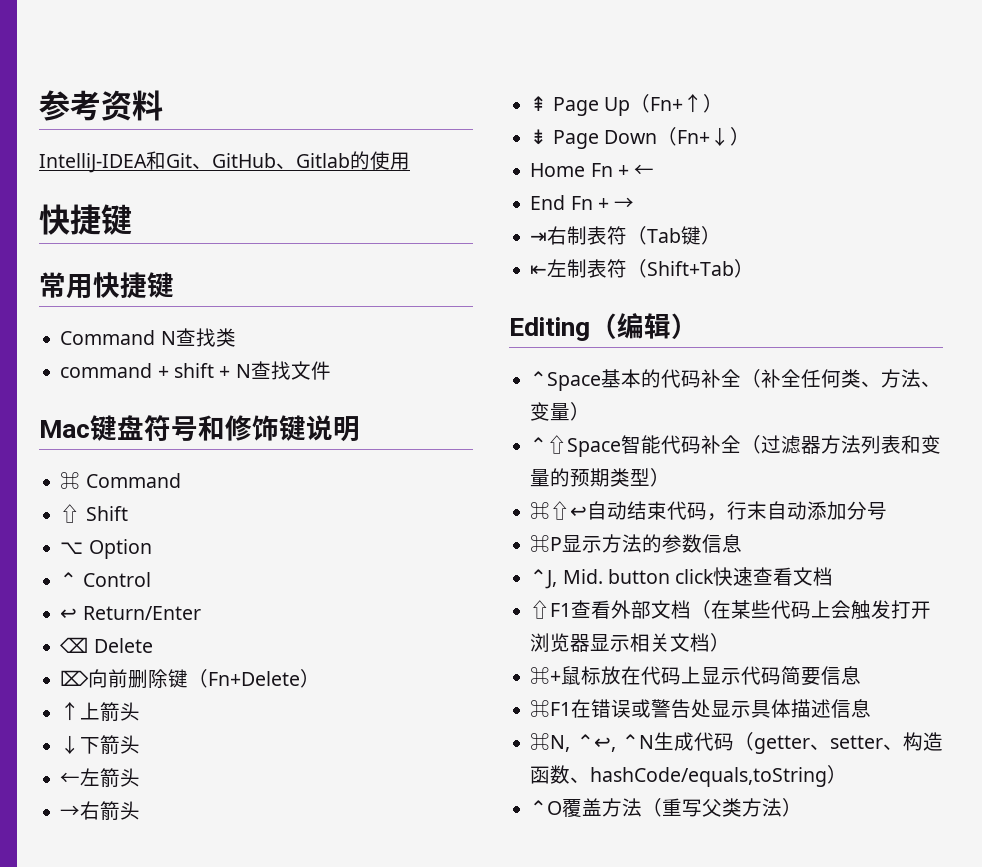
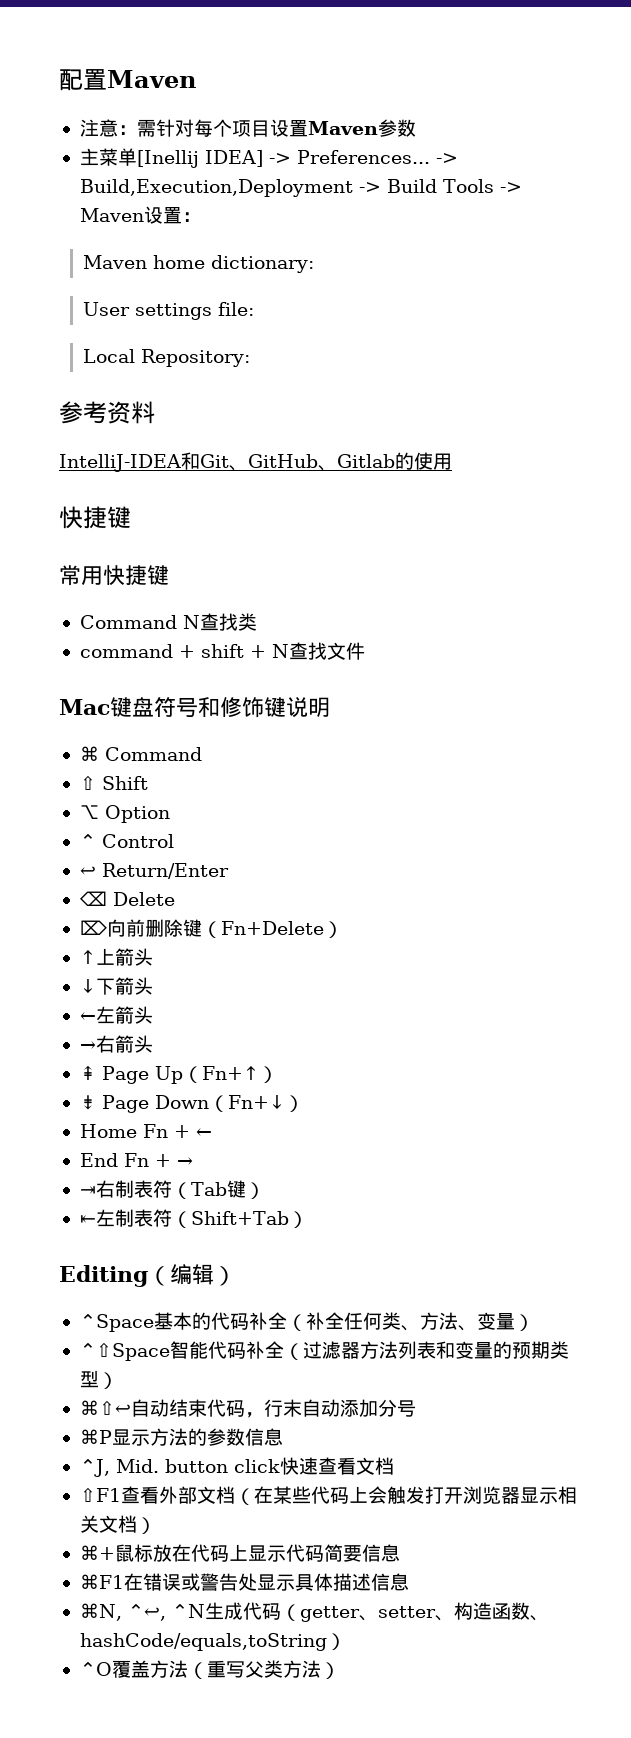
+ 配置Maven
+ 注意：需针对每个项目设置Maven参数
+ 主菜单[Inellij IDEA] -> Preferences... -> Build,Execution,Deployment -> Build Tools -> Maven设置：
+ Maven home dictionary:
+ User settings file:
+ Local Repository:

